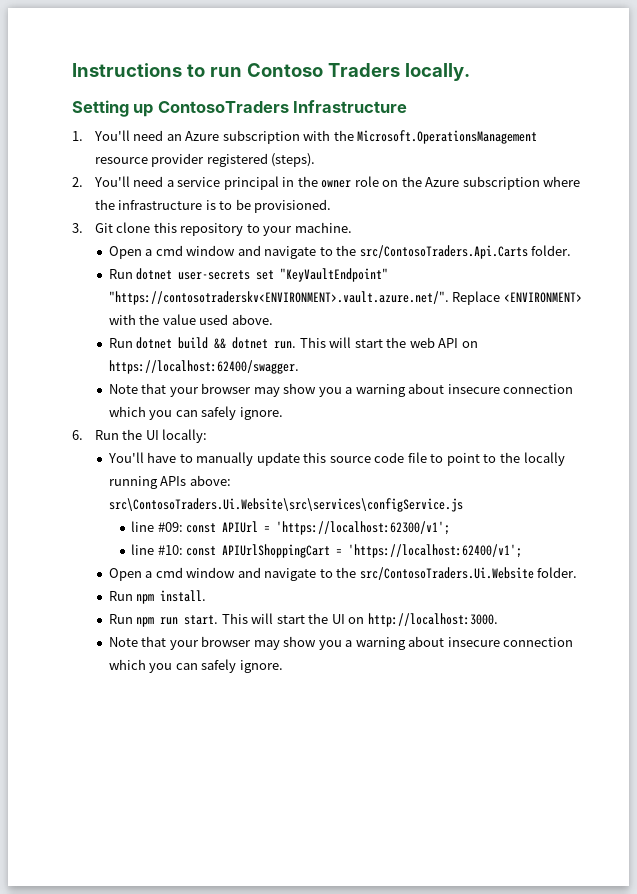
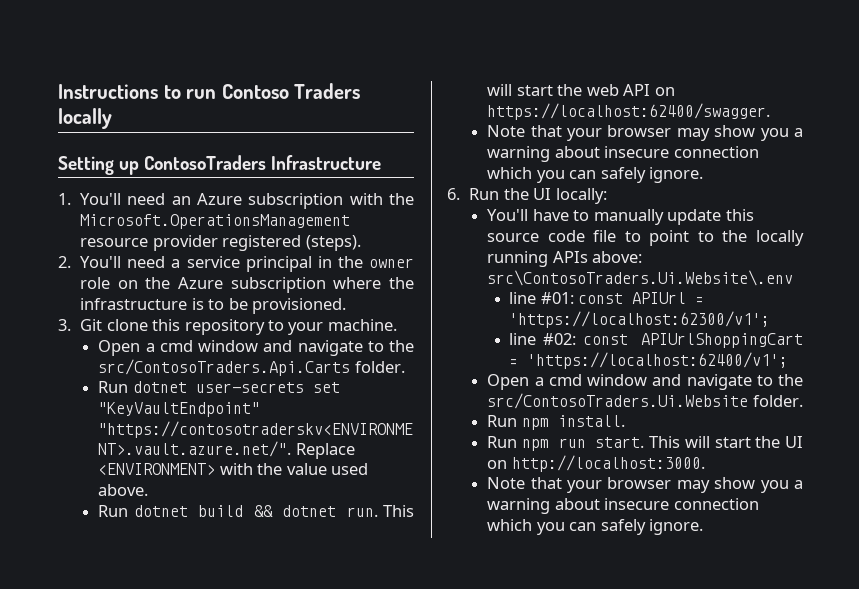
- Instructions to run Contoso Traders locally.
+ Instructions to run Contoso Traders locally
- You'll have to manually update this source code file to point to the locally running APIs above: src\ContosoTraders.Ui.Website\src\services\configService.js
- line #09: const APIUrl = 'https://localhost:62300/v1';
+ You'll have to manually update this source code file to point to the locally running APIs above: src\ContosoTraders.Ui.Website\.env
+ line #01: const APIUrl = 'https://localhost:62300/v1';
- line #10: const APIUrlShoppingCart = 'https://localhost:62400/v1';
+ line #02: const APIUrlShoppingCart = 'https://localhost:62400/v1';

